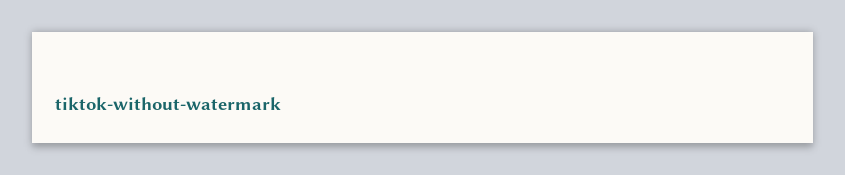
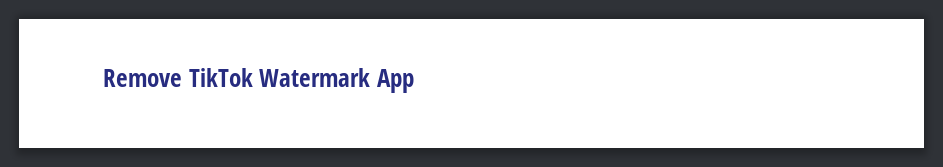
- tiktok-without-watermark
+ Remove TikTok Watermark App

